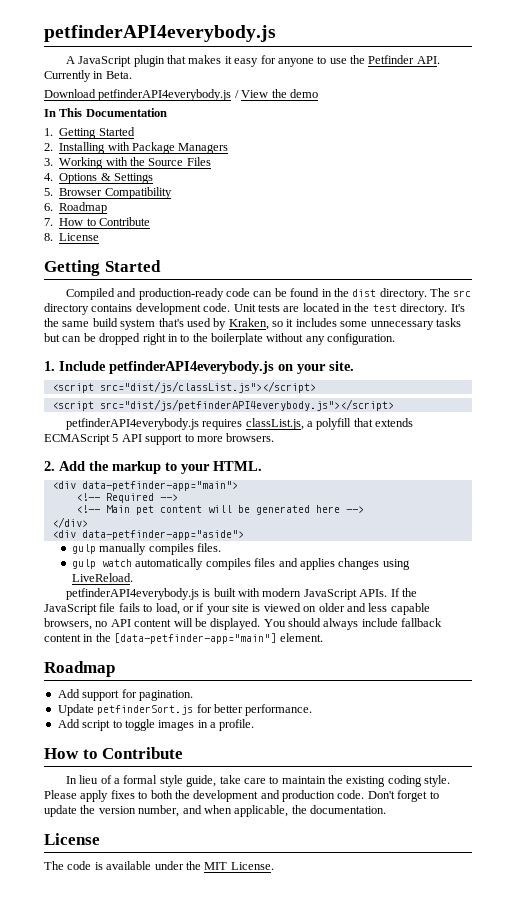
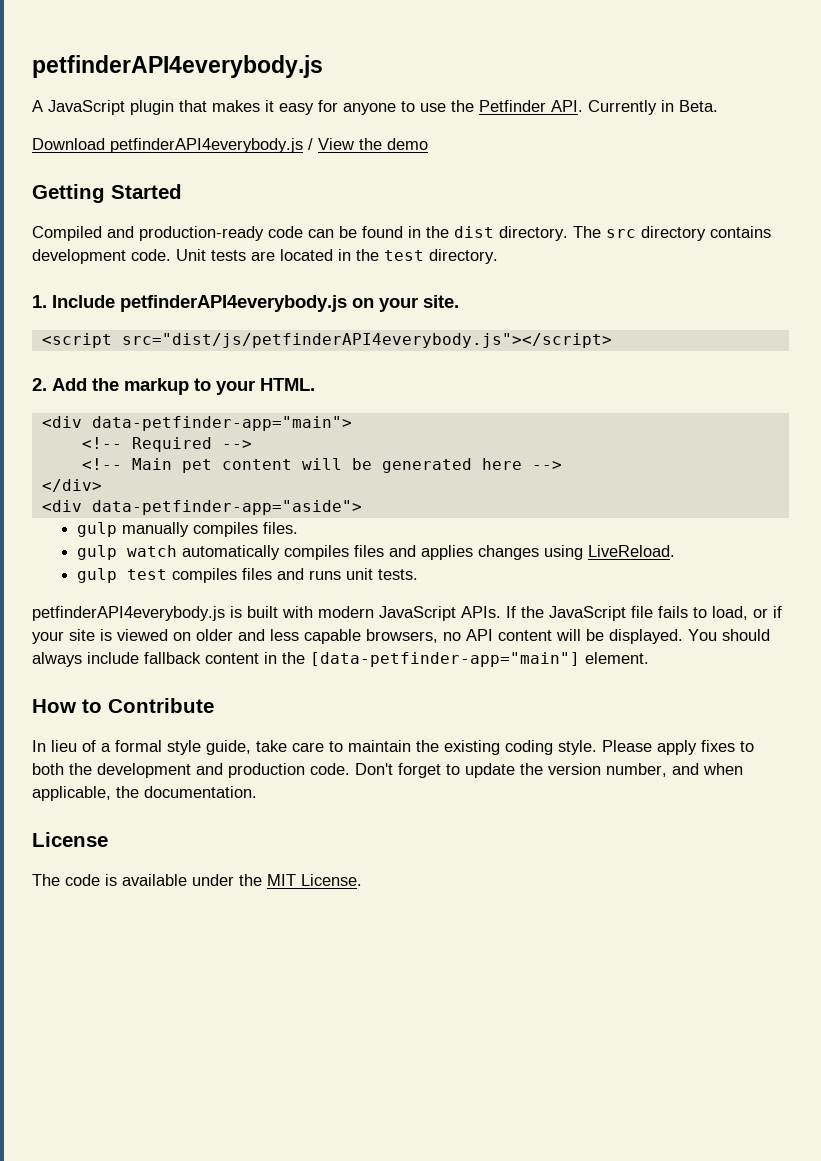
- In This Documentation
- 1. Getting Started
- 2. Installing with Package Managers
- 3. Working with the Source Files
- 4. Options & Settings
- 5. Browser Compatibility
- 6. Roadmap
- 7. How to Contribute
- 8. License
- It's the same build system that's used by Kraken, so it includes some unnecessary tasks but can be dropped right in to the boilerplate without any configuration.
- <script src="dist/js/classList.js"></script>
- petfinderAPI4everybody.js requires classList.js, a polyfill that extends ECMAScript 5 API support to more browsers.
+ gulp test compiles files and runs unit tests.
  You should always include fallback content in the [data-petfinder-app="main"] element.
- Roadmap
- Add support for pagination.
- Update petfinderSort.js for better performance.
- Add script to toggle images in a profile.

